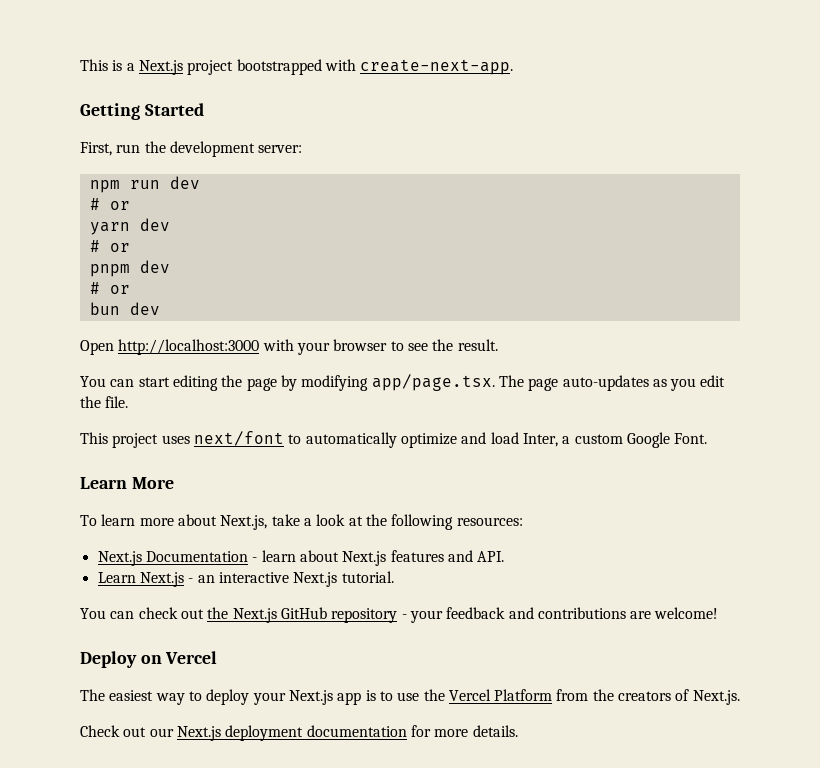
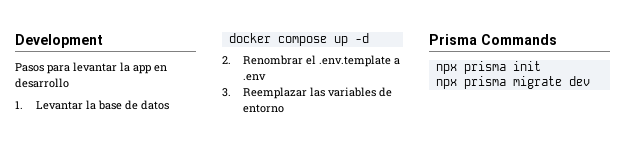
- This is a Next.js project bootstrapped with create-next-app.
- Getting Started
- First, run the development server:
- npm run dev
- # or
- yarn dev
- # or
- pnpm dev
- # or
- bun dev
- Open http://localhost:3000 with your browser to see the result.
- You can start editing the page by modifying app/page.tsx. The page auto-updates as you edit the file.
- This project uses next/font to automatically optimize and load Inter, a custom Google Font.
- Learn More
- To learn more about Next.js, take a look at the following resources:
- Next.js Documentation - learn about Next.js features and API.
- Learn Next.js - an interactive Next.js tutorial.
- You can check out the Next.js GitHub repository - your feedback and contributions are welcome!
- Deploy on Vercel
- The easiest way to deploy your Next.js app is to use the Vercel Platform from the creators of Next.js.
- Check out our Next.js deployment documentation for more details.
+ Development
+ Pasos para levantar la app en desarrollo
+ 1. Levantar la base de datos
+ docker compose up -d
+ 2. Renombrar el .env.template a .env
+ 3. Reemplazar las variables de entorno
+ Prisma Commands
+ npx prisma init
+ npx prisma migrate dev

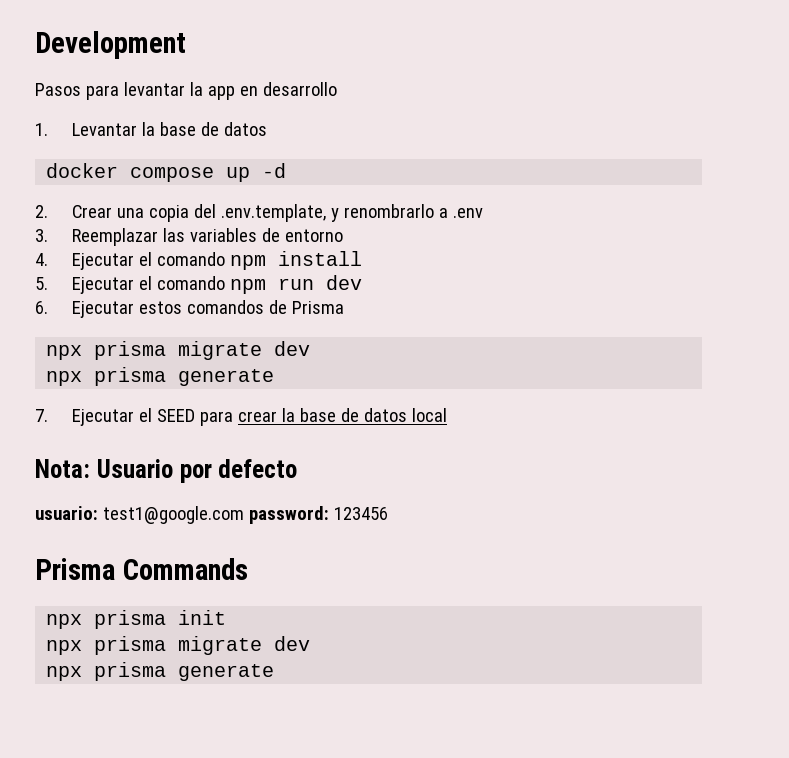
- 2. Renombrar el .env.template a .env
+ 2. Crear una copia del .env.template, y renombrarlo a .env
+ 4. Ejecutar el comando npm install
+ 5. Ejecutar el comando npm run dev
+ 6. Ejecutar estos comandos de Prisma
+ npx prisma migrate dev
+ npx prisma generate
+ 7. Ejecutar el SEED para crear la base de datos local
+ Nota: Usuario por defecto
+ usuario: test1@google.com password: 123456
  npx prisma init
  npx prisma migrate dev
+ npx prisma generate

